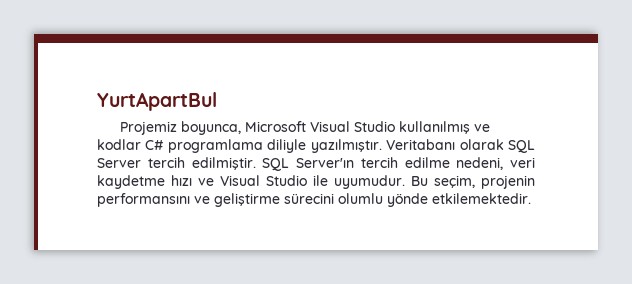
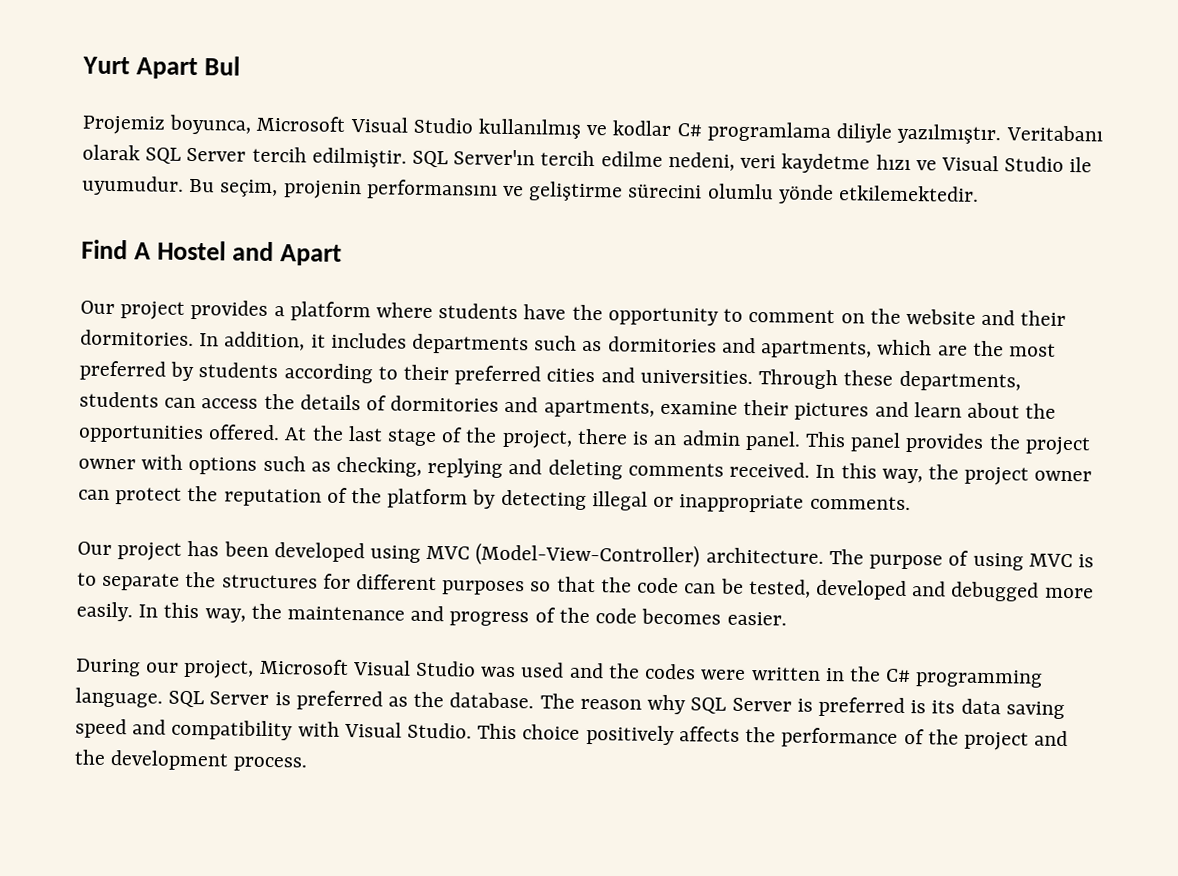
- YurtApartBul
+ Yurt Apart Bul
+ Find A Hostel and Apart
+ Our project provides a platform where students have the opportunity to comment on the website and their dormitories. In addition, it includes departments such as dormitories and apartments, which are the most preferred by students according to their preferred cities and universities. Through these departments, students can access the details of dormitories and apartments, examine their pictures and learn about the opportunities offered. At the last stage of the project, there is an admin panel. This panel provides the project owner with options such as checking, replying and deleting comments received. In this way, the project owner can protect the reputation of the platform by detecting illegal or inappropriate comments.
+ Our project has been developed using MVC (Model-View-Controller) architecture. The purpose of using MVC is to separate the structures for different purposes so that the code can be tested, developed and debugged more easily. In this way, the maintenance and progress of the code becomes easier.
+ During our project, Microsoft Visual Studio was used and the codes were written in the C# programming language. SQL Server is preferred as the database. The reason why SQL Server is preferred is its data saving speed and compatibility with Visual Studio. This choice positively affects the performance of the project and the development process.

